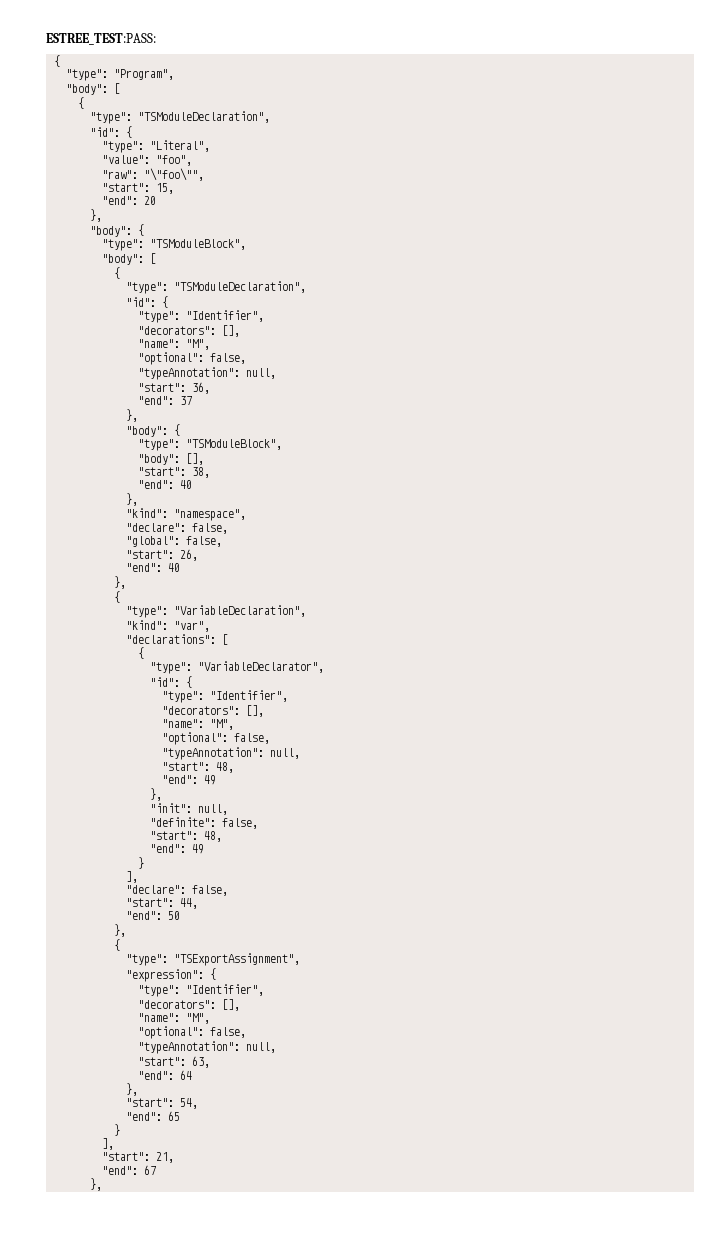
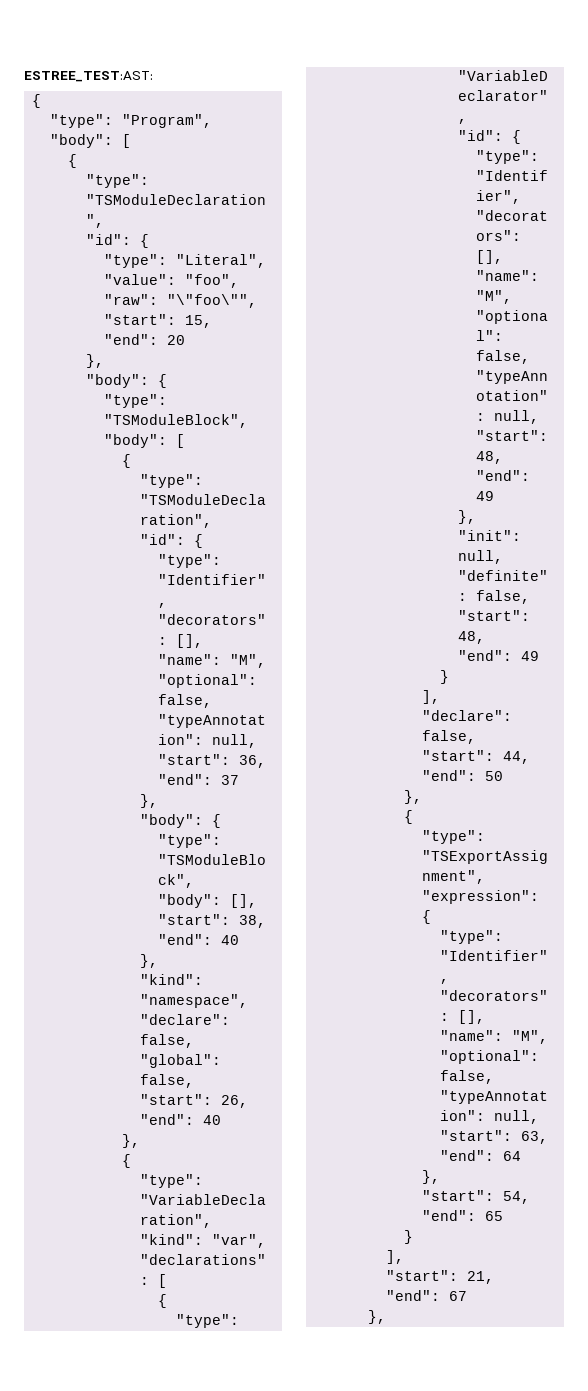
- ESTREE_TEST:PASS:
+ ESTREE_TEST:AST:

